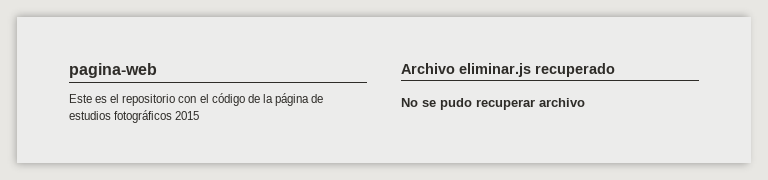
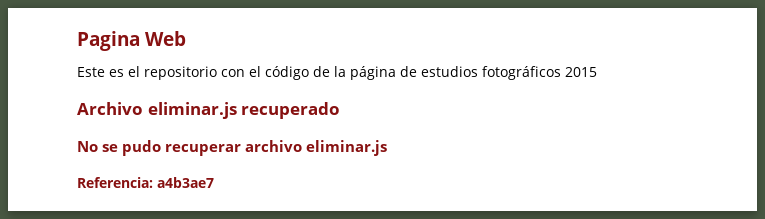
- pagina-web
+ Pagina Web
- No se pudo recuperar archivo
+ No se pudo recuperar archivo eliminar.js
+ Referencia: a4b3ae7

